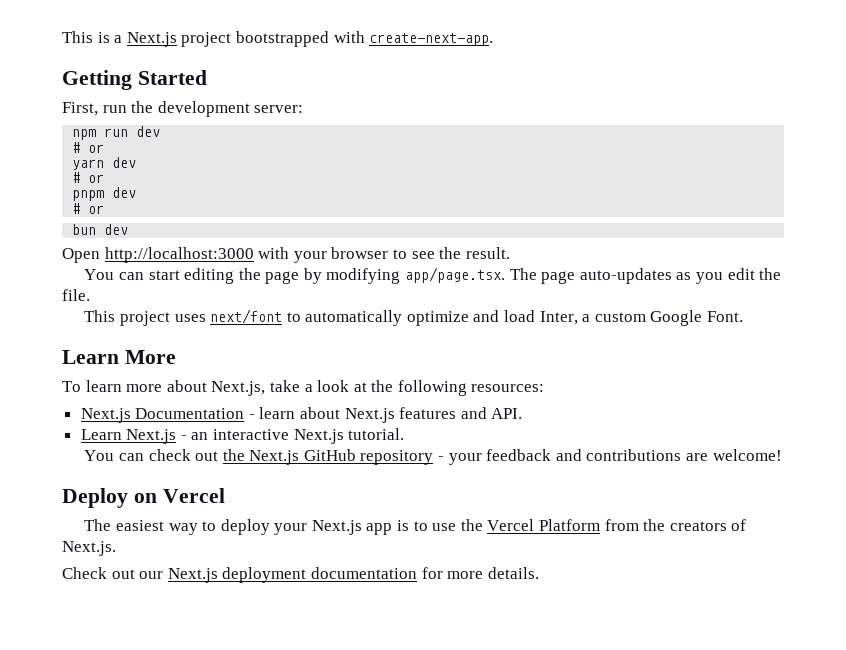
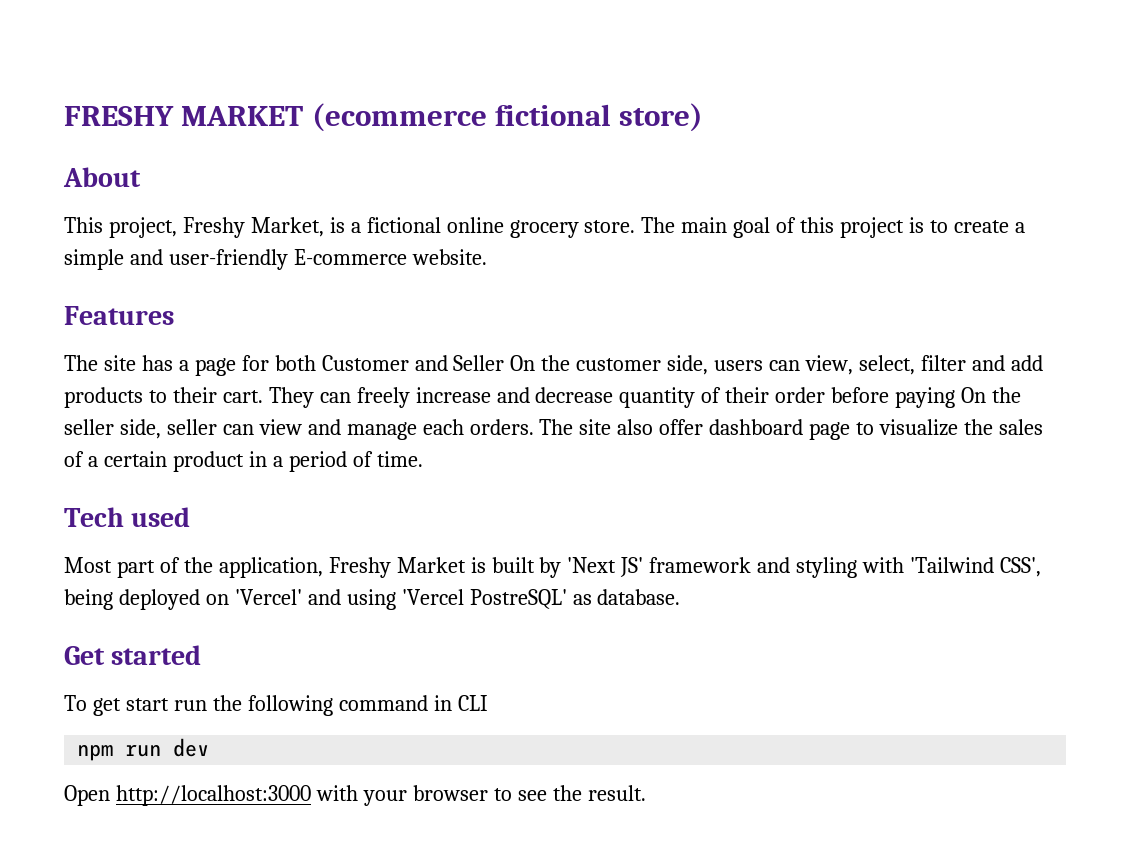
- This is a Next.js project bootstrapped with create-next-app.
- Getting Started
- First, run the development server:
+ FRESHY MARKET (ecommerce fictional store)
+ About
+ This project, Freshy Market, is a fictional online grocery store. The main goal of this project is to create a simple and user-friendly E-commerce website.
+ Features
+ The site has a page for both Customer and Seller On the customer side, users can view, select, filter and add products to their cart. They can freely increase and decrease quantity of their order before paying On the seller side, seller can view and manage each orders. The site also offer dashboard page to visualize the sales of a certain product in a period of time.
+ Tech used
+ Most part of the application, Freshy Market is built by 'Next JS' framework and styling with 'Tailwind CSS', being deployed on 'Vercel' and using 'Vercel PostreSQL' as database.
+ Get started
+ To get start run the following command in CLI
  npm run dev
- # or
- yarn dev
- # or
- pnpm dev
- # or
- bun dev
- You can start editing the page by modifying app/page.tsx. The page auto-updates as you edit the file.
- This project uses next/font to automatically optimize and load Inter, a custom Google Font.
- Learn More
- To learn more about Next.js, take a look at the following resources:
- Next.js Documentation - learn about Next.js features and API.
- Learn Next.js - an interactive Next.js tutorial.
- You can check out the Next.js GitHub repository - your feedback and contributions are welcome!
- Deploy on Vercel
- The easiest way to deploy your Next.js app is to use the Vercel Platform from the creators of Next.js.
- Check out our Next.js deployment documentation for more details.

